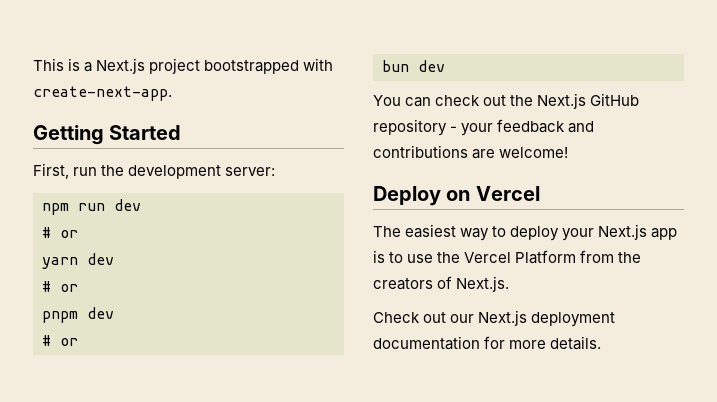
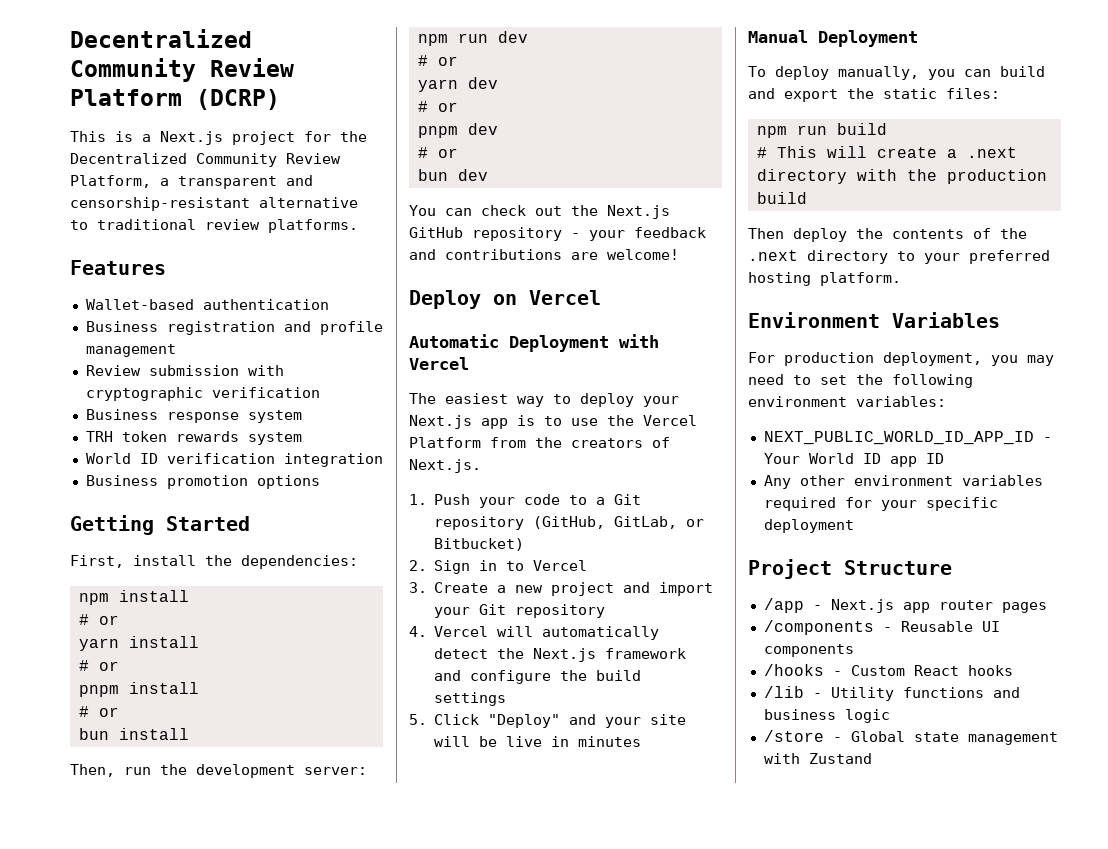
+ Decentralized Community Review Platform (DCRP)
- This is a Next.js project bootstrapped with create-next-app.
+ This is a Next.js project for the Decentralized Community Review Platform, a transparent and censorship-resistant alternative to traditional review platforms.
+ Features
+ Wallet-based authentication
+ Business registration and profile management
+ Review submission with cryptographic verification
+ Business response system
+ TRH token rewards system
+ World ID verification integration
+ Business promotion options
  Getting Started
- First, run the development server:
+ First, install the dependencies:
+ npm install
+ # or
+ yarn install
+ # or
+ pnpm install
+ # or
+ bun install
+ Then, run the development server:
+ Automatic Deployment with Vercel
- Check out our Next.js deployment documentation for more details.
+ 1. Push your code to a Git repository (GitHub, GitLab, or Bitbucket)
+ 2. Sign in to Vercel
+ 3. Create a new project and import your Git repository
+ 4. Vercel will automatically detect the Next.js framework and configure the build settings
+ 5. Click "Deploy" and your site will be live in minutes
+ Manual Deployment
+ To deploy manually, you can build and export the static files:
+ npm run build
+ # This will create a .next directory with the production build
+ Then deploy the contents of the .next directory to your preferred hosting platform.
+ Environment Variables
+ For production deployment, you may need to set the following environment variables:
+ NEXT_PUBLIC_WORLD_ID_APP_ID - Your World ID app ID
+ Any other environment variables required for your specific deployment
+ Project Structure
+ /app - Next.js app router pages
+ /components - Reusable UI components
+ /hooks - Custom React hooks
+ /lib - Utility functions and business logic
+ /store - Global state management with Zustand

